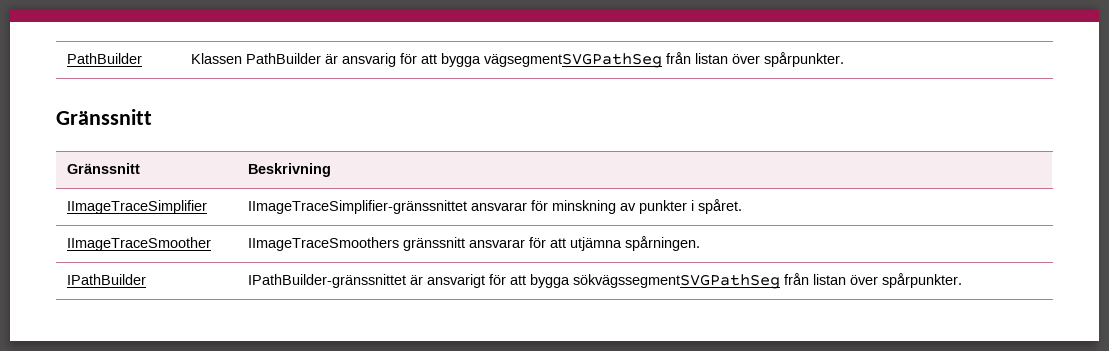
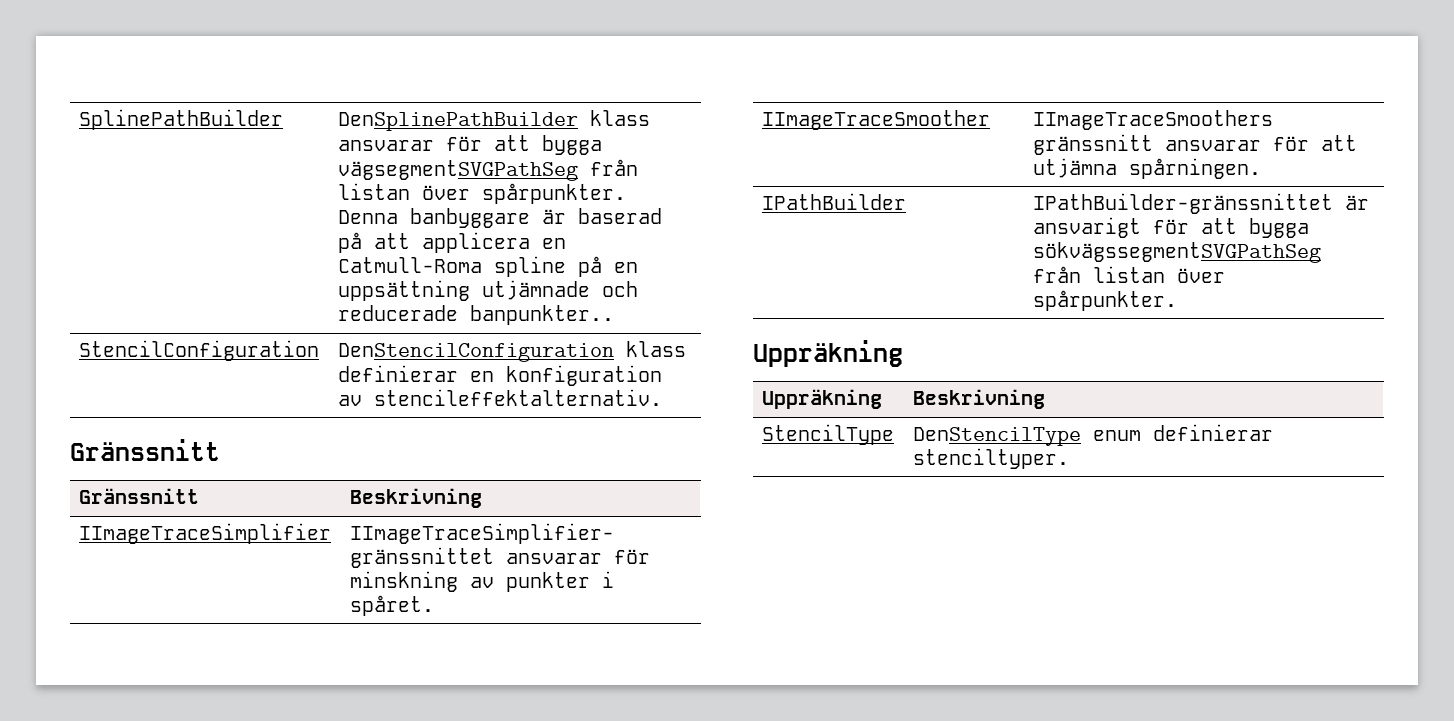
- PathBuilder | Klassen PathBuilder är ansvarig för att bygga vägsegmentSVGPathSeg från listan över spårpunkter.
+ SplinePathBuilder | DenSplinePathBuilder klass ansvarar för att bygga vägsegmentSVGPathSeg från listan över spårpunkter. Denna banbyggare är baserad på att applicera en Catmull-Roma spline på en uppsättning utjämnade och reducerade banpunkter..
+ StencilConfiguration | DenStencilConfiguration klass definierar en konfiguration av stencileffektalternativ.
  IPathBuilder | IPathBuilder-gränssnittet är ansvarigt för att bygga sökvägssegmentSVGPathSeg från listan över spårpunkter.
+ Uppräkning
+ Uppräkning | Beskrivning
+ StencilType | DenStencilType enum definierar stenciltyper.

